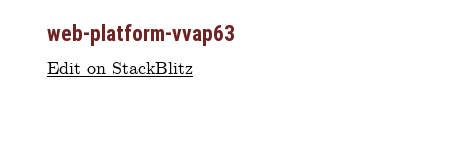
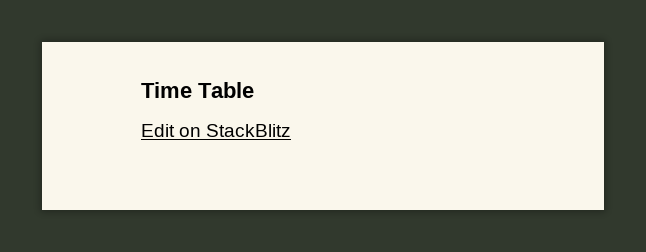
- web-platform-vvap63
+ Time Table

